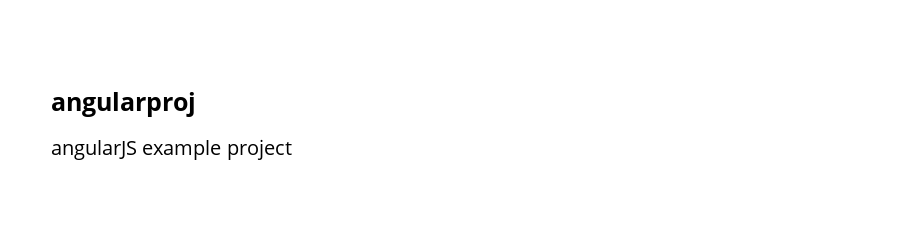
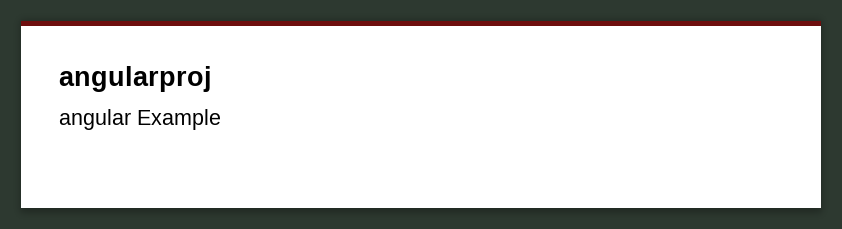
- angularJS example project
+ angular Example

